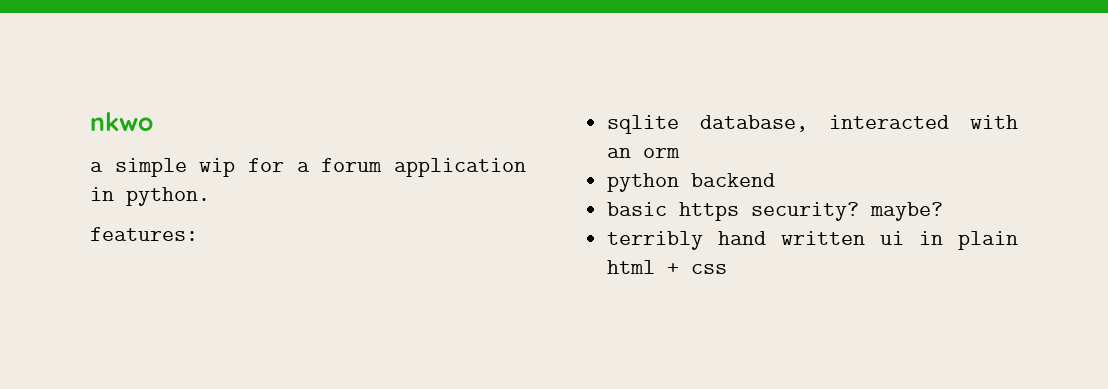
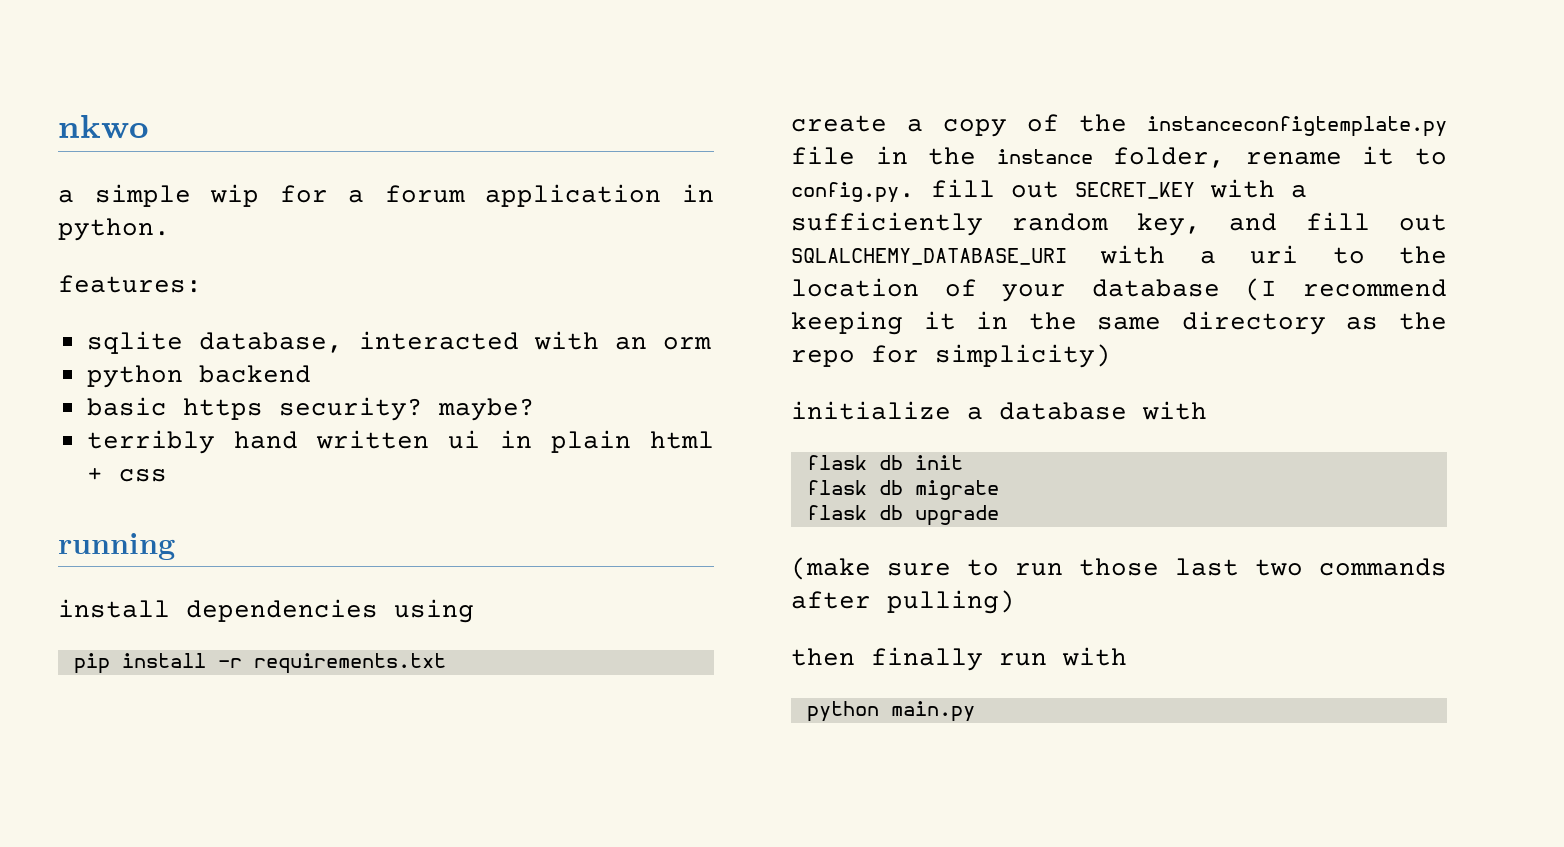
+ running
+ install dependencies using
+ pip install -r requirements.txt
+ create a copy of the instanceconfigtemplate.py file in the instance folder, rename it to config.py. fill out SECRET_KEY with a sufficiently random key, and fill out SQLALCHEMY_DATABASE_URI with a uri to the location of your database (I recommend keeping it in the same directory as the repo for simplicity)
+ initialize a database with
+ flask db init
+ flask db migrate
+ flask db upgrade
+ (make sure to run those last two commands after pulling)
+ then finally run with
+ python main.py

